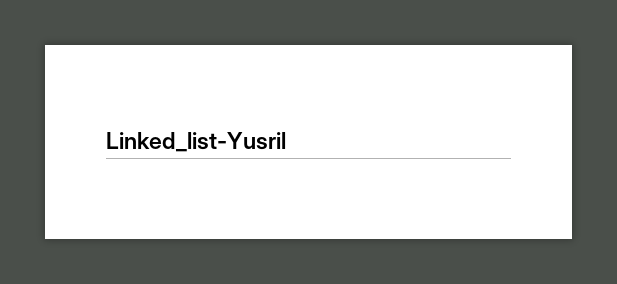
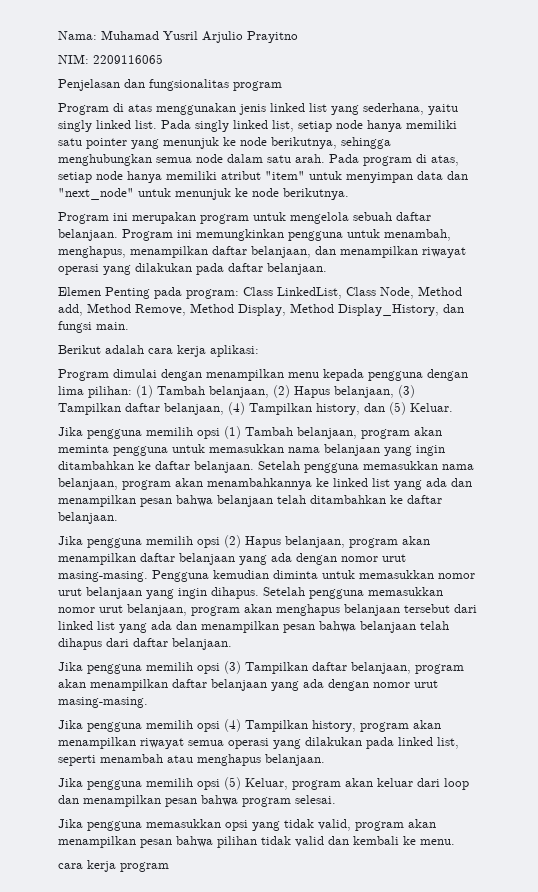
- Linked_list-Yusril
+ Nama: Muhamad Yusril Arjulio Prayitno
+ NIM: 2209116065
+ Penjelasan dan fungsionalitas program
+ Program di atas menggunakan jenis linked list yang sederhana, yaitu singly linked list. Pada singly linked list, setiap node hanya memiliki satu pointer yang menunjuk ke node berikutnya, sehingga menghubungkan semua node dalam satu arah. Pada program di atas, setiap node hanya memiliki atribut "item" untuk menyimpan data dan "next_node" untuk menunjuk ke node berikutnya.
+ Program ini merupakan program untuk mengelola sebuah daftar belanjaan. Program ini memungkinkan pengguna untuk menambah, menghapus, menampilkan daftar belanjaan, dan menampilkan riwayat operasi yang dilakukan pada daftar belanjaan.
+ Elemen Penting pada program: Class LinkedList, Class Node, Method add, Method Remove, Method Display, Method Display_History, dan fungsi main.
+ Berikut adalah cara kerja aplikasi:
+ Program dimulai dengan menampilkan menu kepada pengguna dengan lima pilihan: (1) Tambah belanjaan, (2) Hapus belanjaan, (3) Tampilkan daftar belanjaan, (4) Tampilkan history, dan (5) Keluar.
+ Jika pengguna memilih opsi (1) Tambah belanjaan, program akan meminta pengguna untuk memasukkan nama belanjaan yang ingin ditambahkan ke daftar belanjaan. Setelah pengguna memasukkan nama belanjaan, program akan menambahkannya ke linked list yang ada dan menampilkan pesan bahwa belanjaan telah ditambahkan ke daftar belanjaan.
+ Jika pengguna memilih opsi (2) Hapus belanjaan, program akan menampilkan daftar belanjaan yang ada dengan nomor urut masing-masing. Pengguna kemudian diminta untuk memasukkan nomor urut belanjaan yang ingin dihapus. Setelah pengguna memasukkan nomor urut belanjaan, program akan menghapus belanjaan tersebut dari linked list yang ada dan menampilkan pesan bahwa belanjaan telah dihapus dari daftar belanjaan.
+ Jika pengguna memilih opsi (3) Tampilkan daftar belanjaan, program akan menampilkan daftar belanjaan yang ada dengan nomor urut masing-masing.
+ Jika pengguna memilih opsi (4) Tampilkan history, program akan menampilkan riwayat semua operasi yang dilakukan pada linked list, seperti menambah atau menghapus belanjaan.
+ Jika pengguna memilih opsi (5) Keluar, program akan keluar dari loop dan menampilkan pesan bahwa program selesai.
+ Jika pengguna memasukkan opsi yang tidak valid, program akan menampilkan pesan bahwa pilihan tidak valid dan kembali ke menu.
+ cara kerja program

